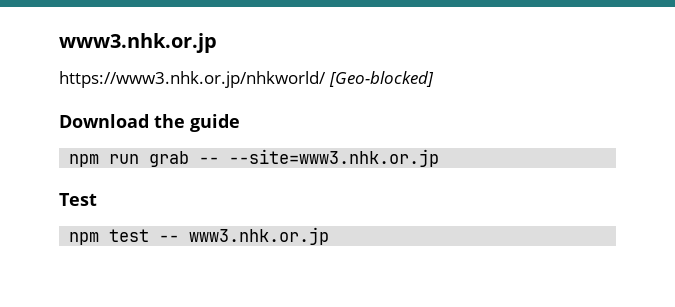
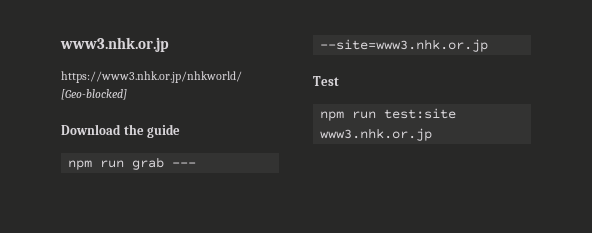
- npm run grab -- --site=www3.nhk.or.jp
+ npm run grab --- --site=www3.nhk.or.jp
- npm test -- www3.nhk.or.jp
+ npm run test:site www3.nhk.or.jp

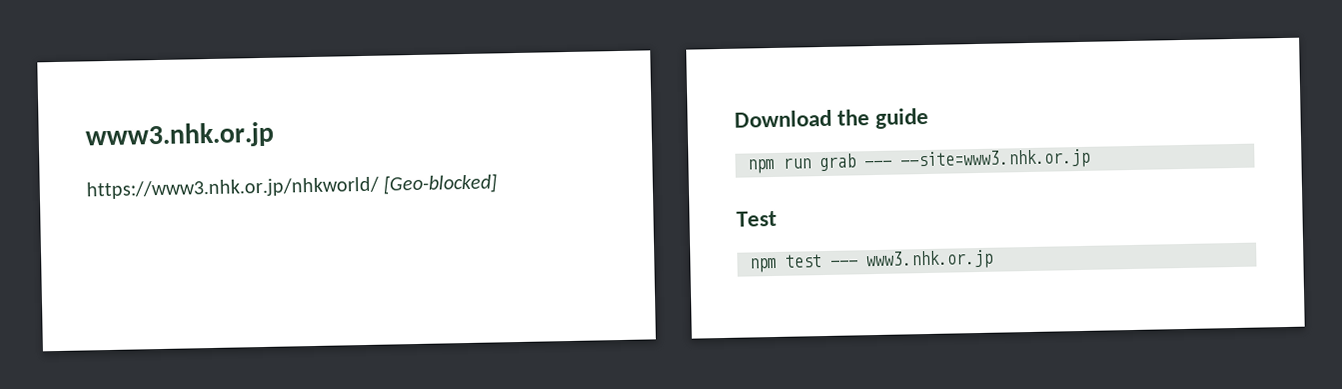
- npm run test:site www3.nhk.or.jp
+ npm test --- www3.nhk.or.jp

